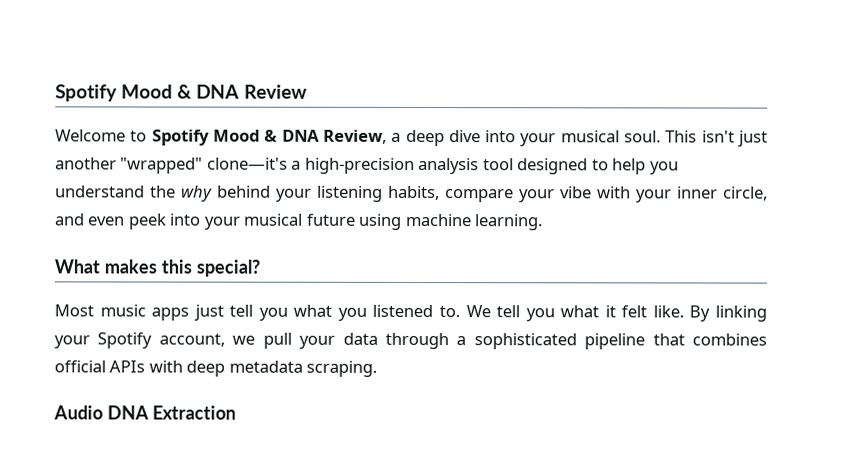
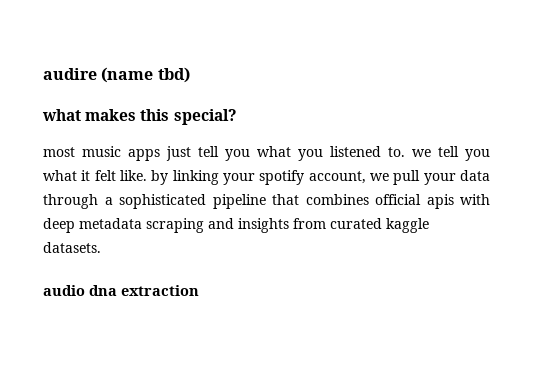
- Spotify Mood & DNA Review
- Welcome to Spotify Mood & DNA Review, a deep dive into your musical soul. This isn't just another "wrapped" clone—it's a high-precision analysis tool designed to help you understand the why behind your listening habits, compare your vibe with your inner circle, and even peek into your musical future using machine learning.
- What makes this special?
+ audire (name tbd)
+ what makes this special?
- Most music apps just tell you what you listened to. We tell you what it felt like. By linking your Spotify account, we pull your data through a sophisticated pipeline that combines official APIs with deep metadata scraping.
- Audio DNA Extraction
+ most music apps just tell you what you listened to. we tell you what it felt like. by linking your spotify account, we pull your data through a sophisticated pipeline that combines official apis with deep metadata scraping and insights from curated kaggle datasets.
+ audio dna extraction

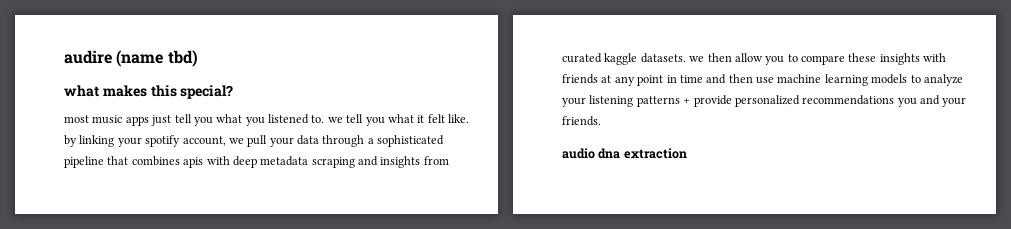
- most music apps just tell you what you listened to. we tell you what it felt like. by linking your spotify account, we pull your data through a sophisticated pipeline that combines official apis with deep metadata scraping and insights from curated kaggle datasets.
+ most music apps just tell you what you listened to. we tell you what it felt like. by linking your spotify account, we pull your data through a sophisticated pipeline that combines apis with deep metadata scraping and insights from curated kaggle datasets. we then allow you to compare these insights with friends at any point in time and then use machine learning models to analyze your listening patterns + provide personalized recommendations you and your friends.

